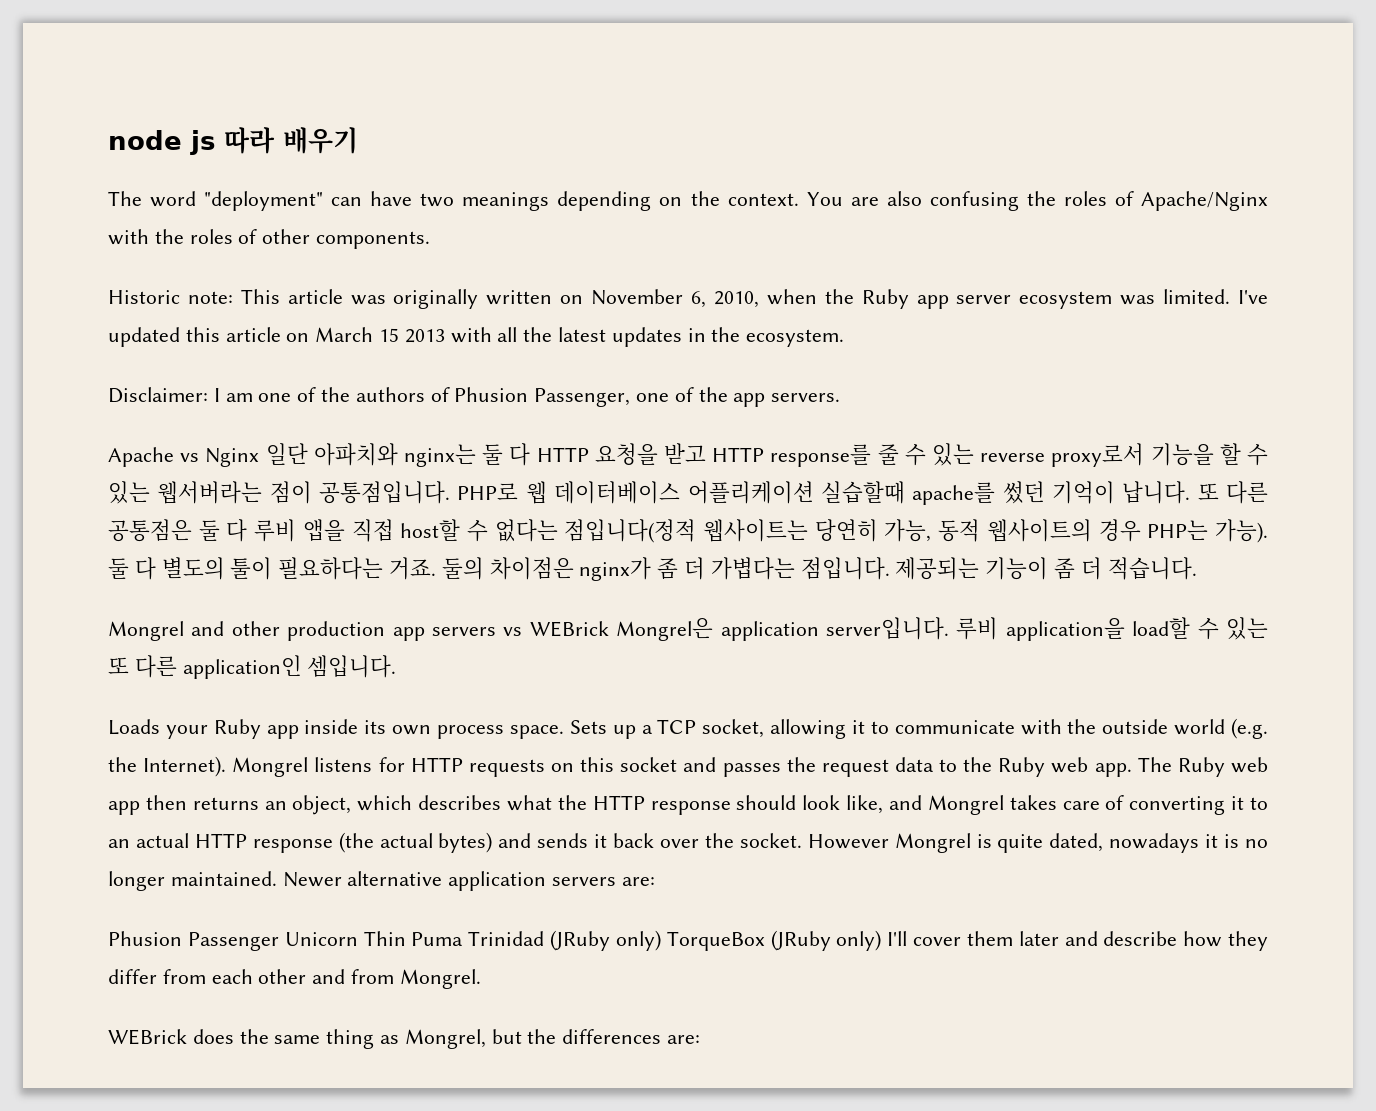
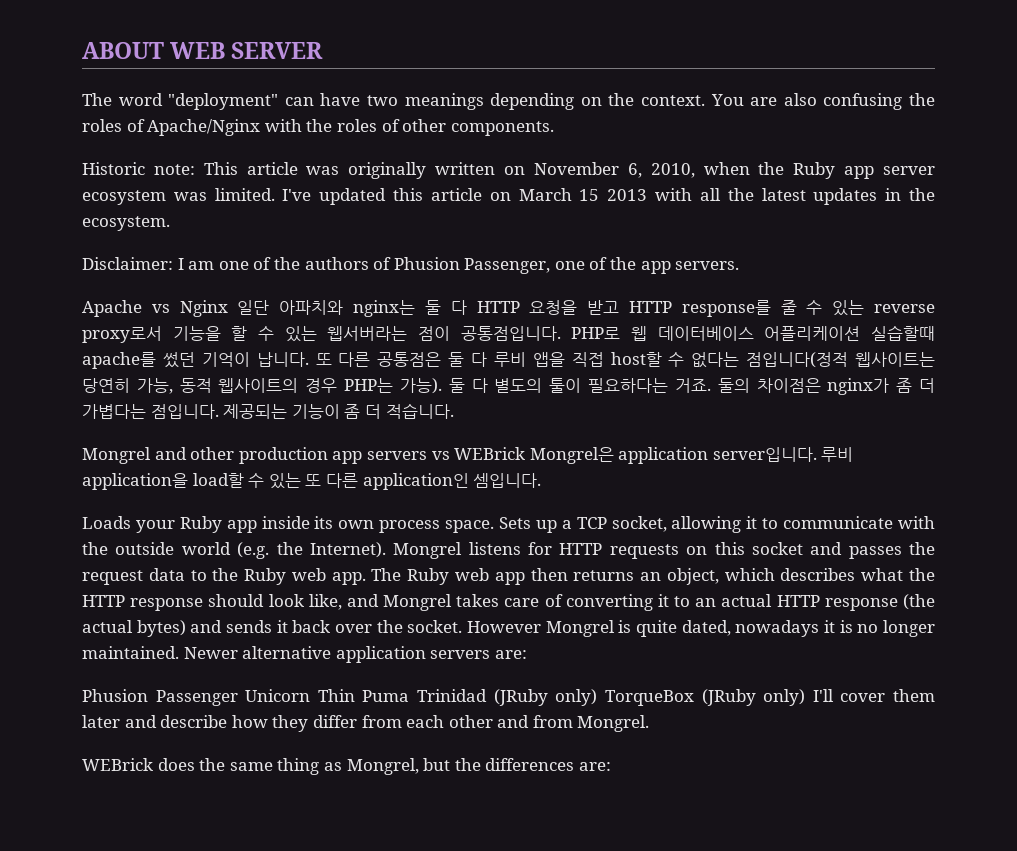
- node js 따라 배우기
+ ABOUT WEB SERVER

